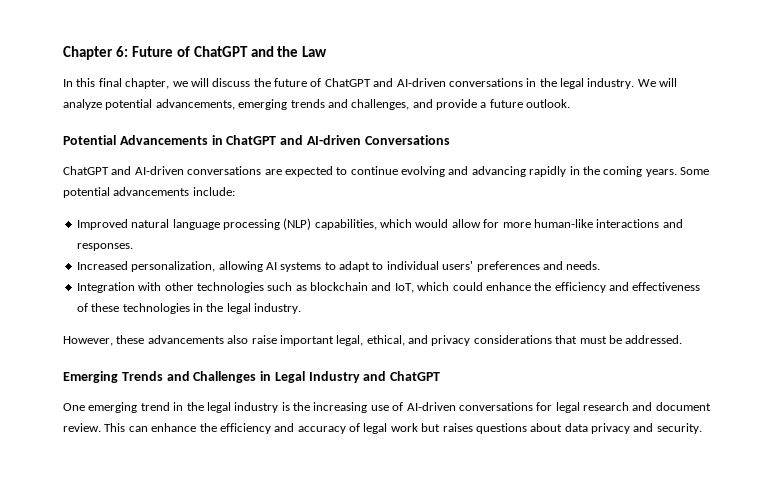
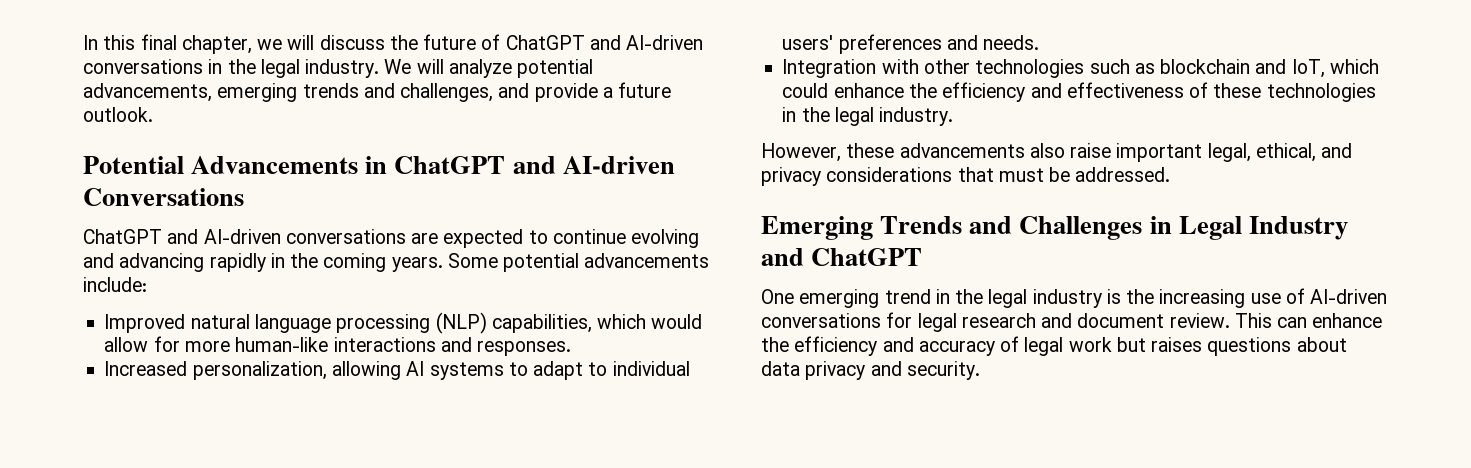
- Chapter 6: Future of ChatGPT and the Law

